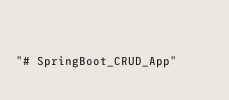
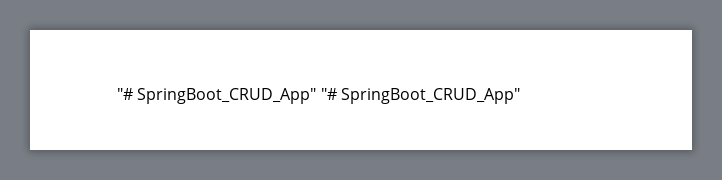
- "# SpringBoot_CRUD_App"
+ "# SpringBoot_CRUD_App" "# SpringBoot_CRUD_App"

